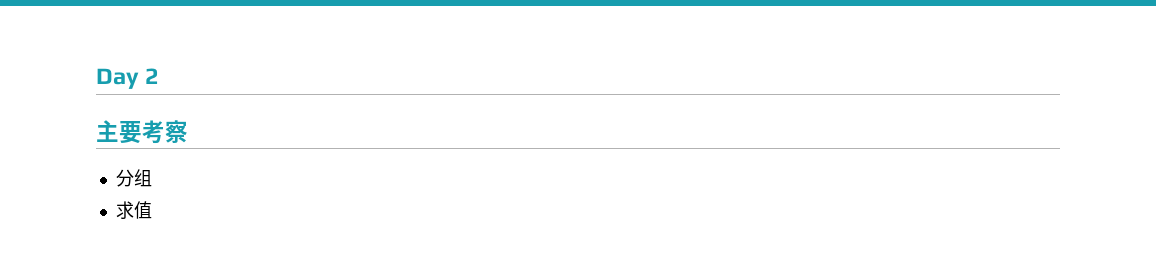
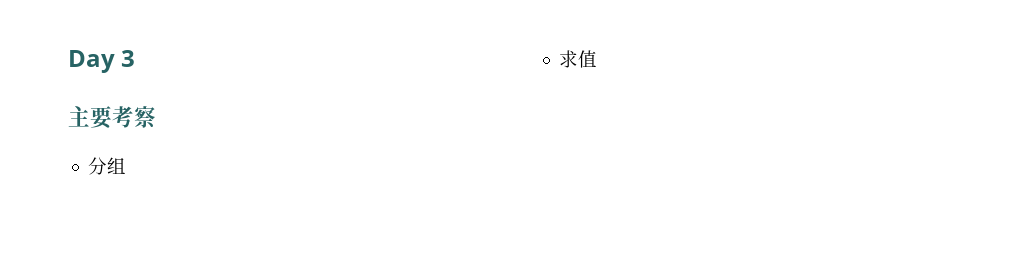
- Day 2
+ Day 3

